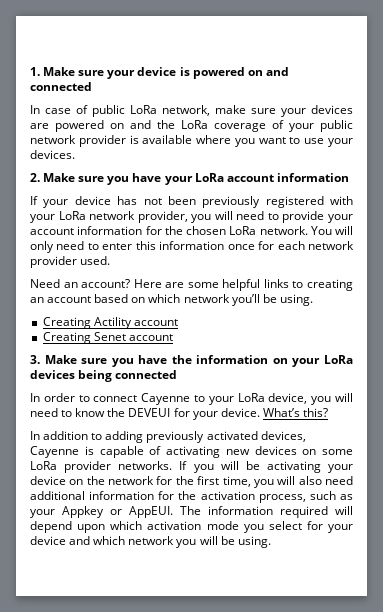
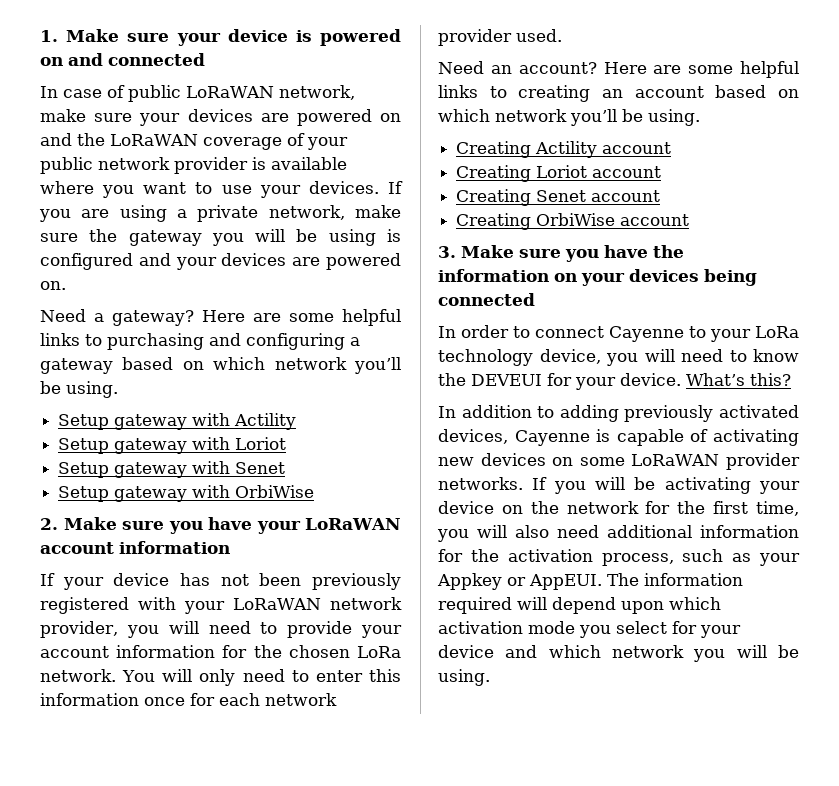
- In case of public LoRa network, make sure your devices are powered on and the LoRa coverage of your public network provider is available where you want to use your devices.
+ In case of public LoRaWAN network, make sure your devices are powered on and the LoRaWAN coverage of your public network provider is available where you want to use your devices. If you are using a private network, make sure the gateway you will be using is configured and your devices are powered on.
+ Need a gateway? Here are some helpful links to purchasing and configuring a gateway based on which network you’ll be using.
+ Setup gateway with Actility
+ Setup gateway with Loriot
+ Setup gateway with Senet
+ Setup gateway with OrbiWise
- 2. Make sure you have your LoRa account information
+ 2. Make sure you have your LoRaWAN account information
- If your device has not been previously registered with your LoRa network provider, you will need to provide your account information for the chosen LoRa network.
+ If your device has not been previously registered with your LoRaWAN network provider, you will need to provide your account information for the chosen LoRa network.
+ Creating Loriot account
+ Creating OrbiWise account
- 3. Make sure you have the information on your LoRa devices being connected
+ 3. Make sure you have the information on your devices being connected
- In order to connect Cayenne to your LoRa device, you will need to know the DEVEUI for your device.
+ In order to connect Cayenne to your LoRa technology device, you will need to know the DEVEUI for your device.
- In addition to adding previously activated devices, Cayenne is capable of activating new devices on some LoRa provider networks.
+ In addition to adding previously activated devices, Cayenne is capable of activating new devices on some LoRaWAN provider networks.

